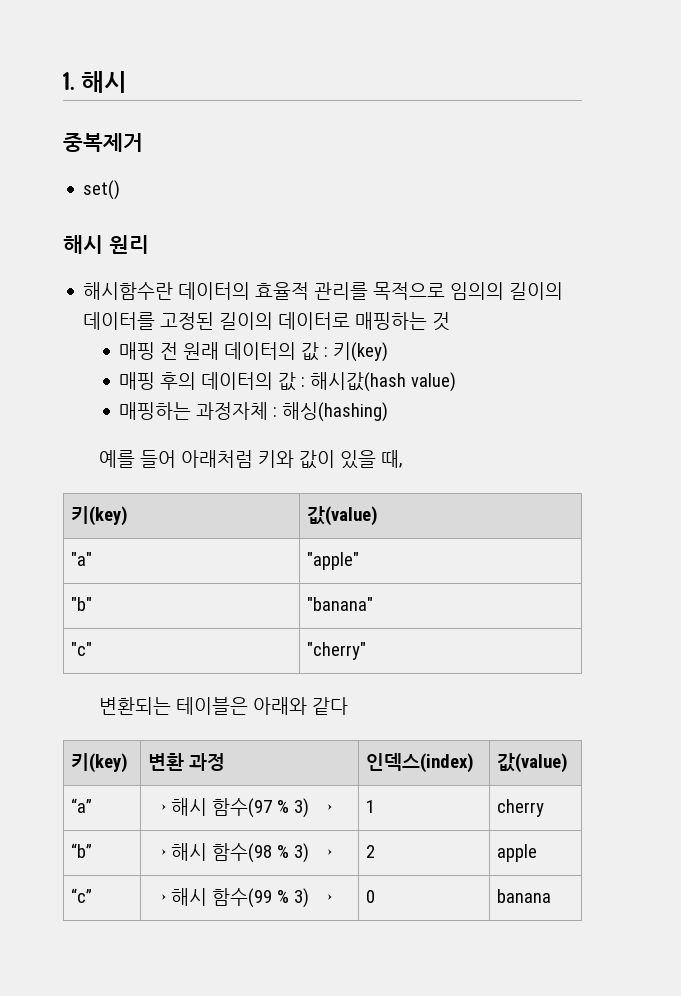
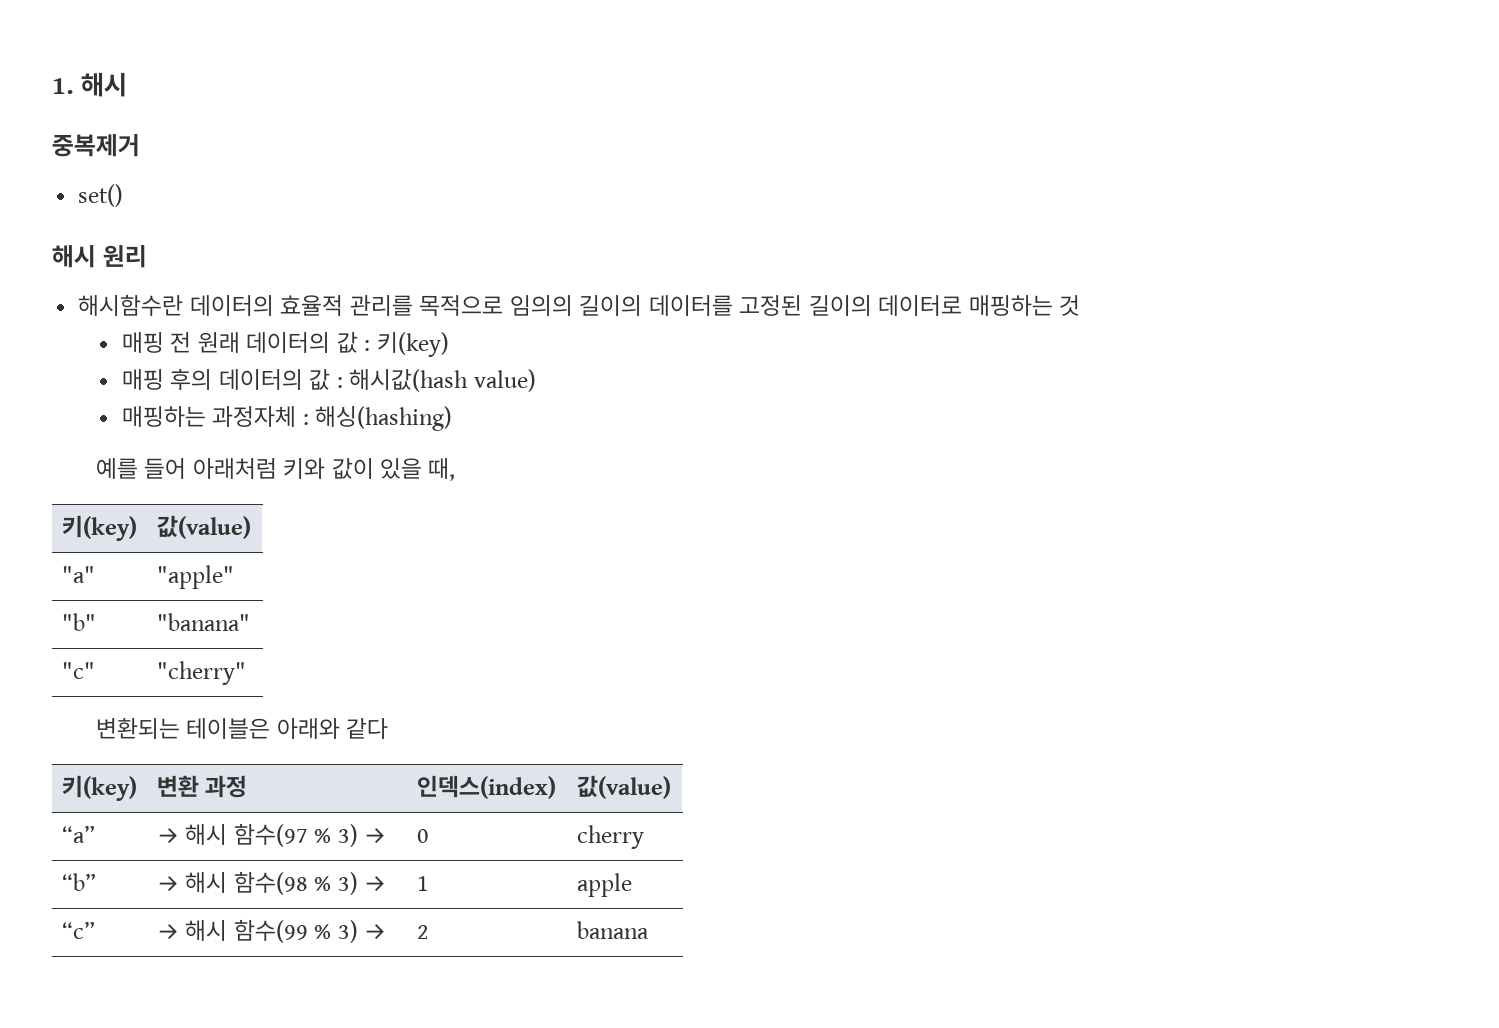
- “a” | → 해시 함수(97 % 3) → | 1 | cherry
+ “a” | → 해시 함수(97 % 3) → | 0 | cherry
- “b” | → 해시 함수(98 % 3) → | 2 | apple
+ “b” | → 해시 함수(98 % 3) → | 1 | apple
- “c” | → 해시 함수(99 % 3) → | 0 | banana
+ “c” | → 해시 함수(99 % 3) → | 2 | banana

